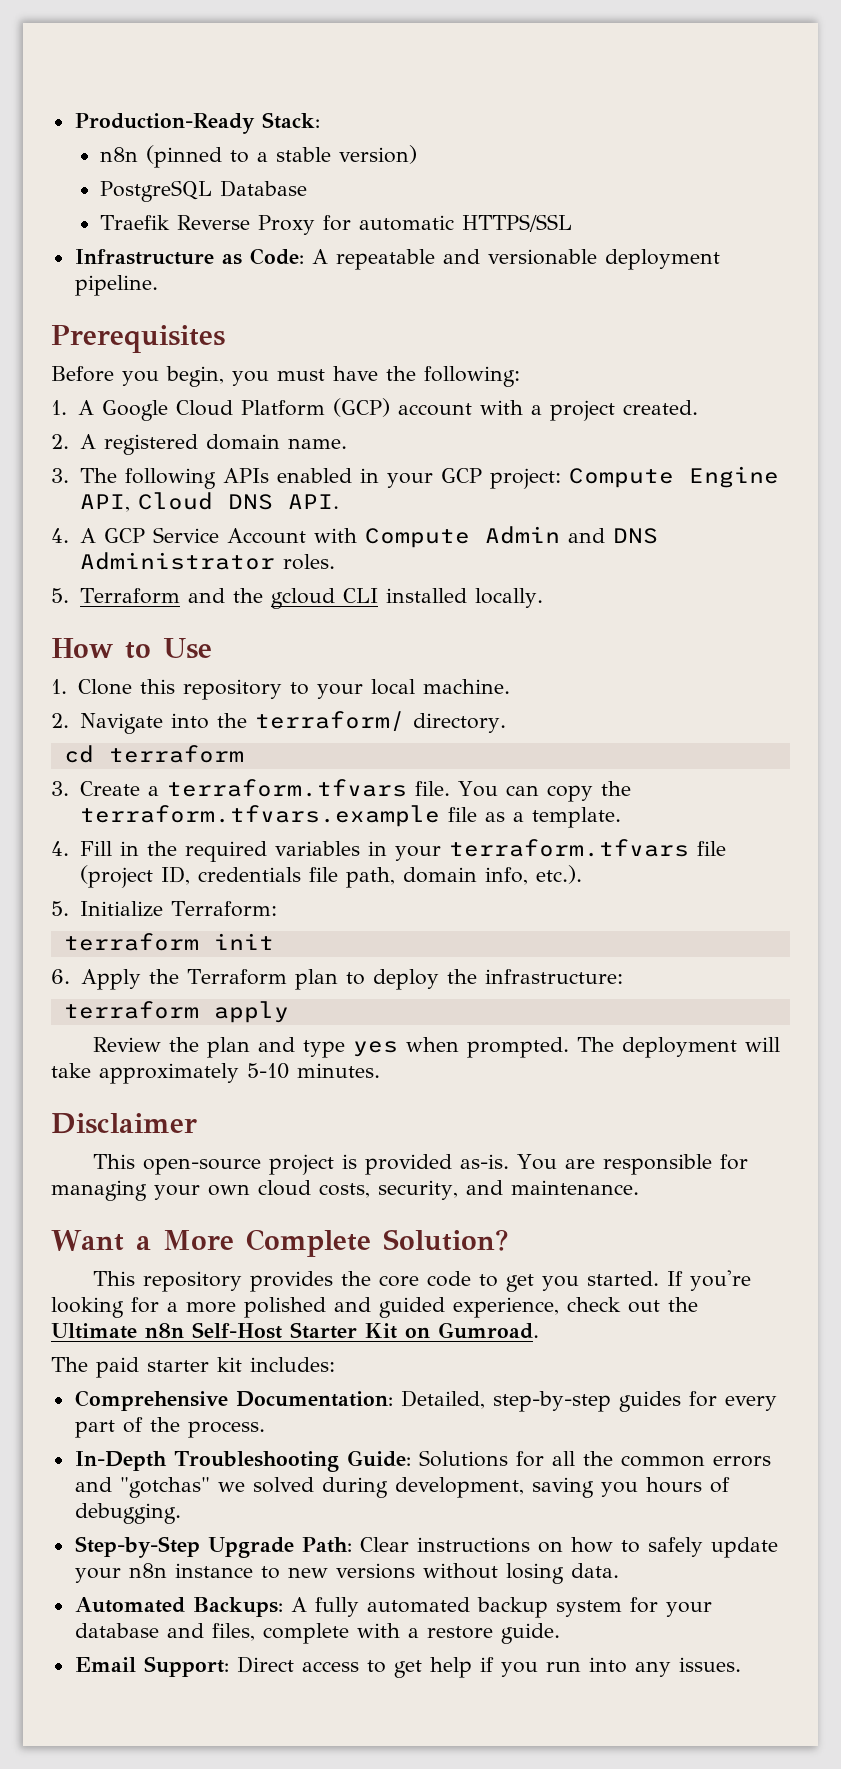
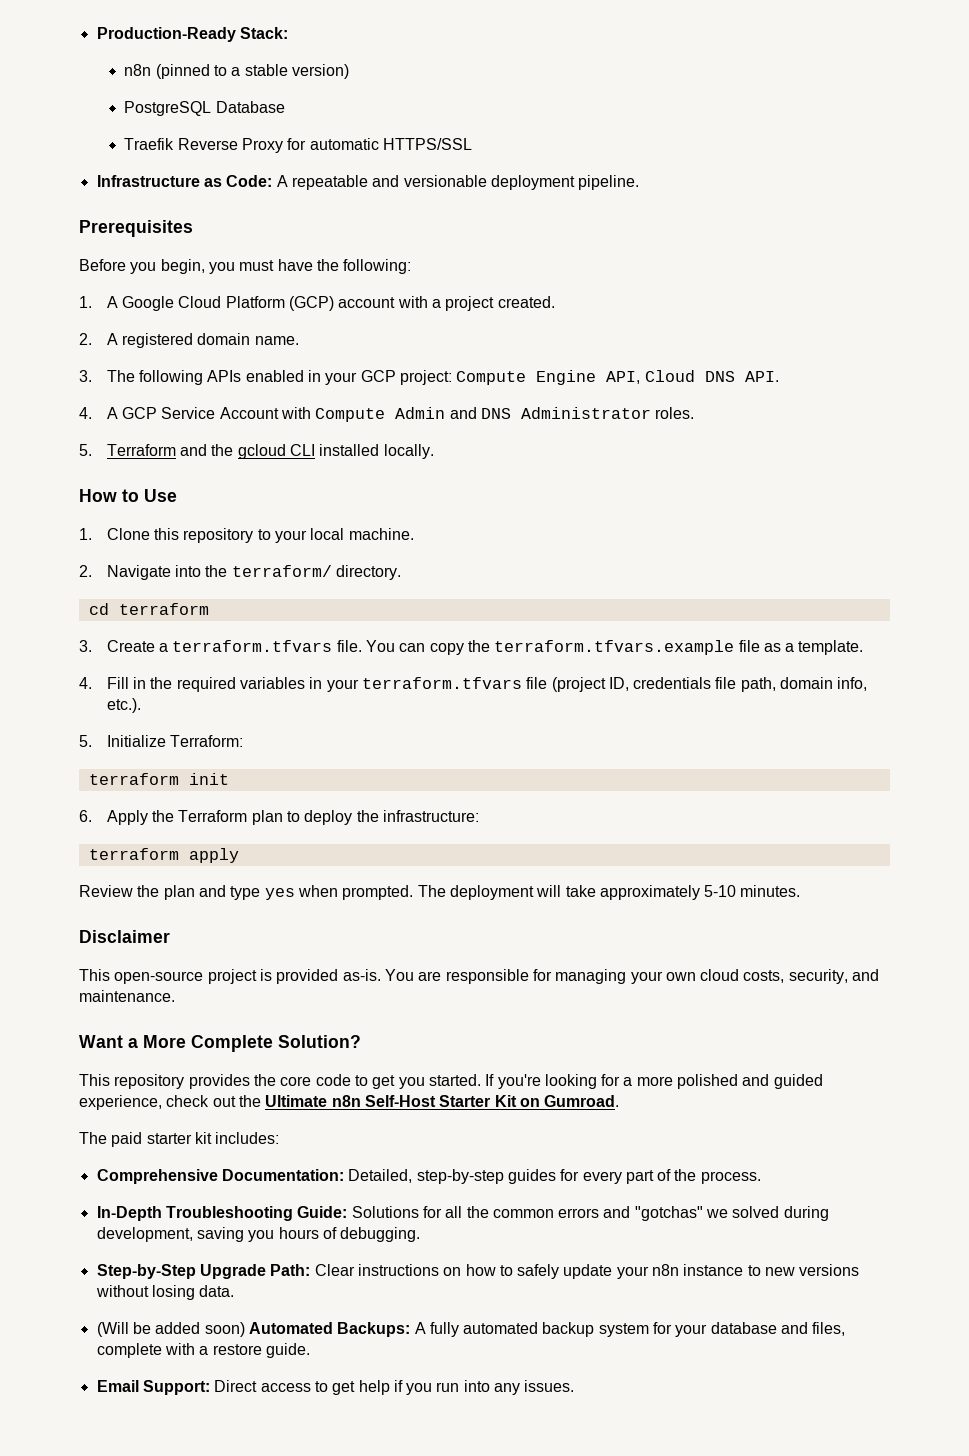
- Automated Backups: A fully automated backup system for your database and files, complete with a restore guide.
+ (Will be added soon) Automated Backups: A fully automated backup system for your database and files, complete with a restore guide.

